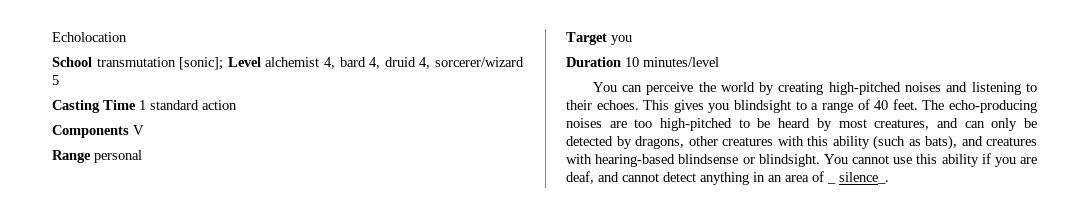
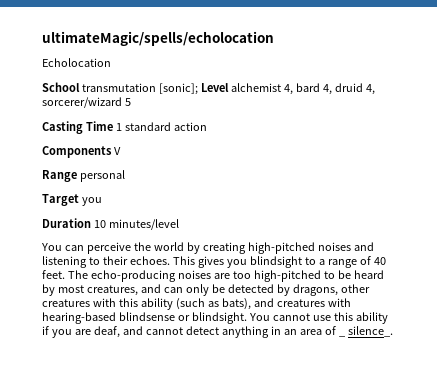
+ ultimateMagic/spells/echolocation

